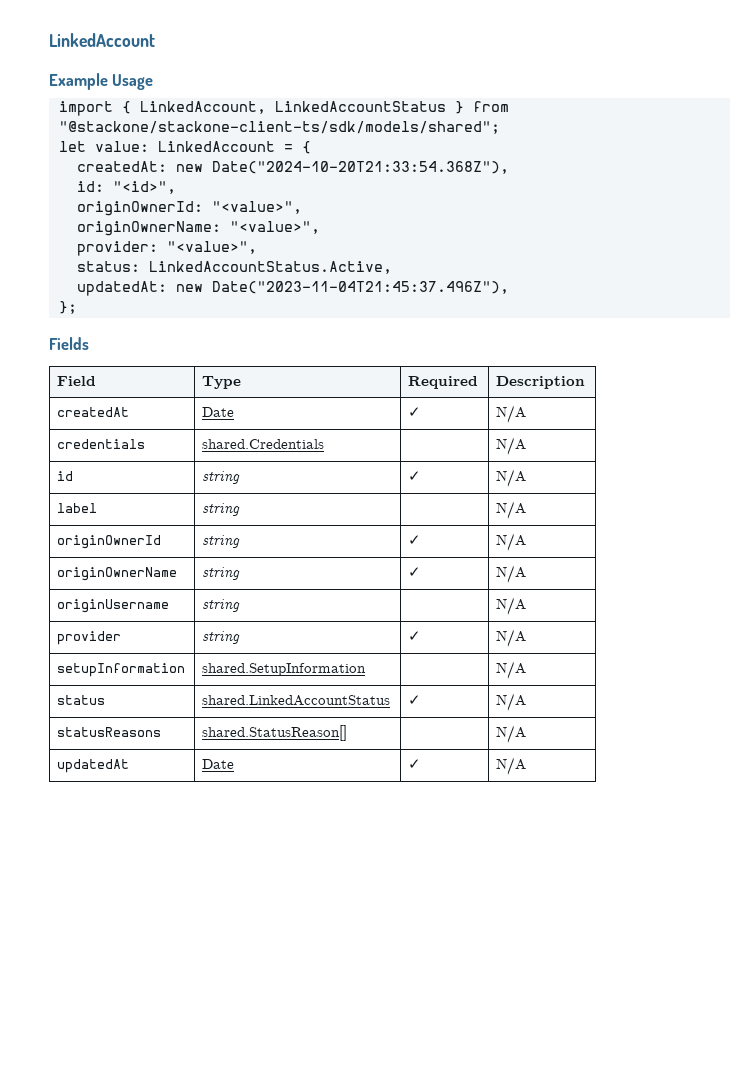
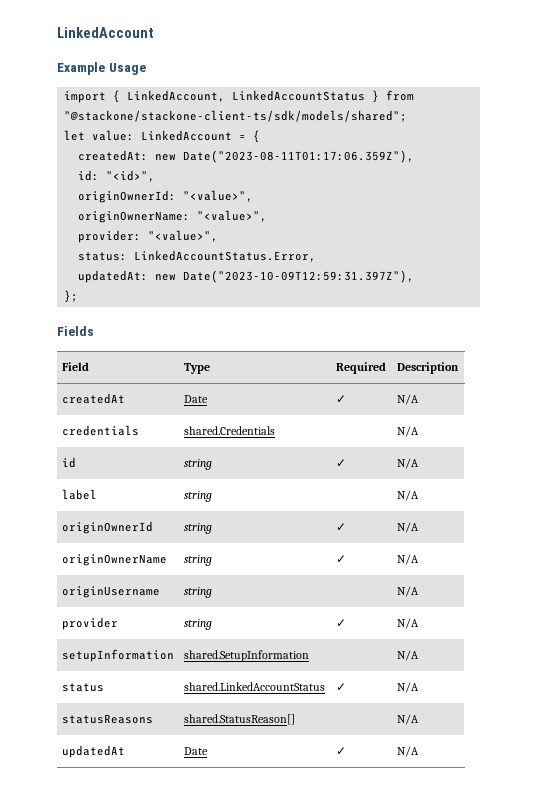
- createdAt: new Date("2024-10-20T21:33:54.368Z"),
+ createdAt: new Date("2023-08-11T01:17:06.359Z"),
- status: LinkedAccountStatus.Active,
+ status: LinkedAccountStatus.Error,
- updatedAt: new Date("2023-11-04T21:45:37.496Z"),
+ updatedAt: new Date("2023-10-09T12:59:31.397Z"),

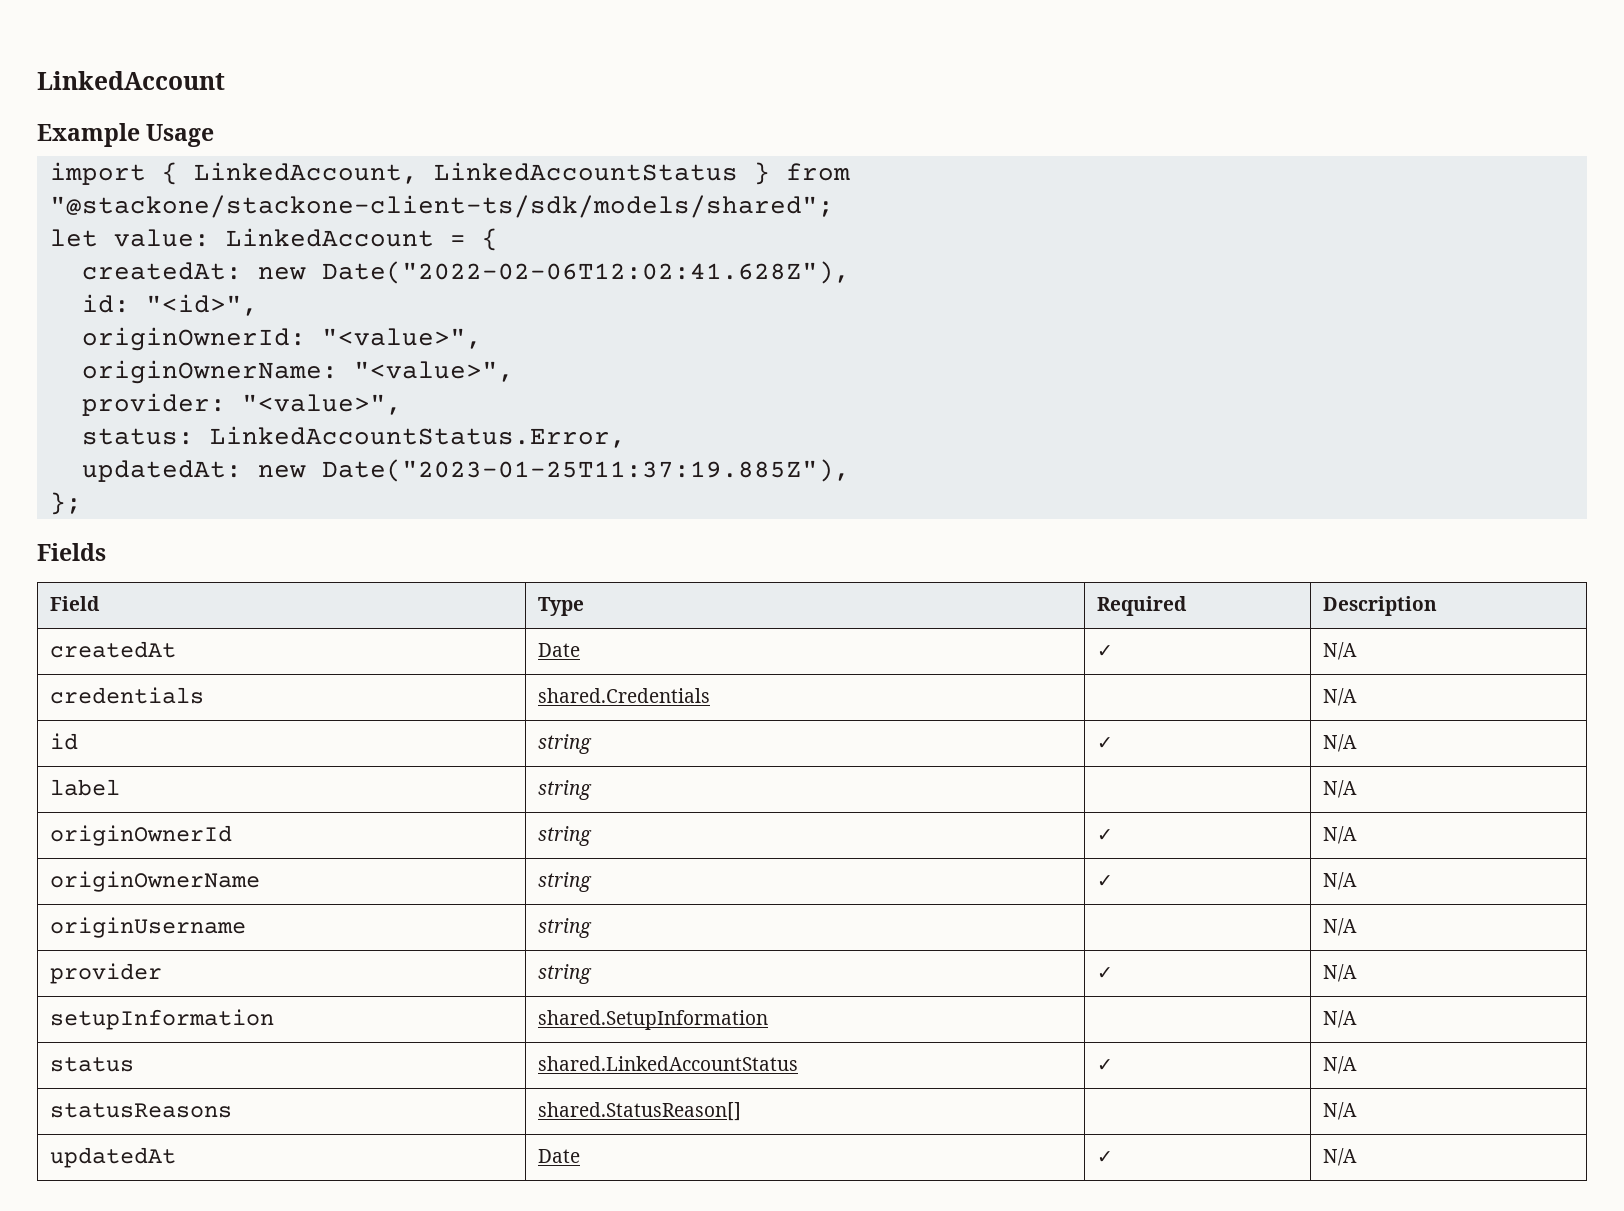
- createdAt: new Date("2023-08-11T01:17:06.359Z"),
+ createdAt: new Date("2022-02-06T12:02:41.628Z"),
- updatedAt: new Date("2023-10-09T12:59:31.397Z"),
+ updatedAt: new Date("2023-01-25T11:37:19.885Z"),

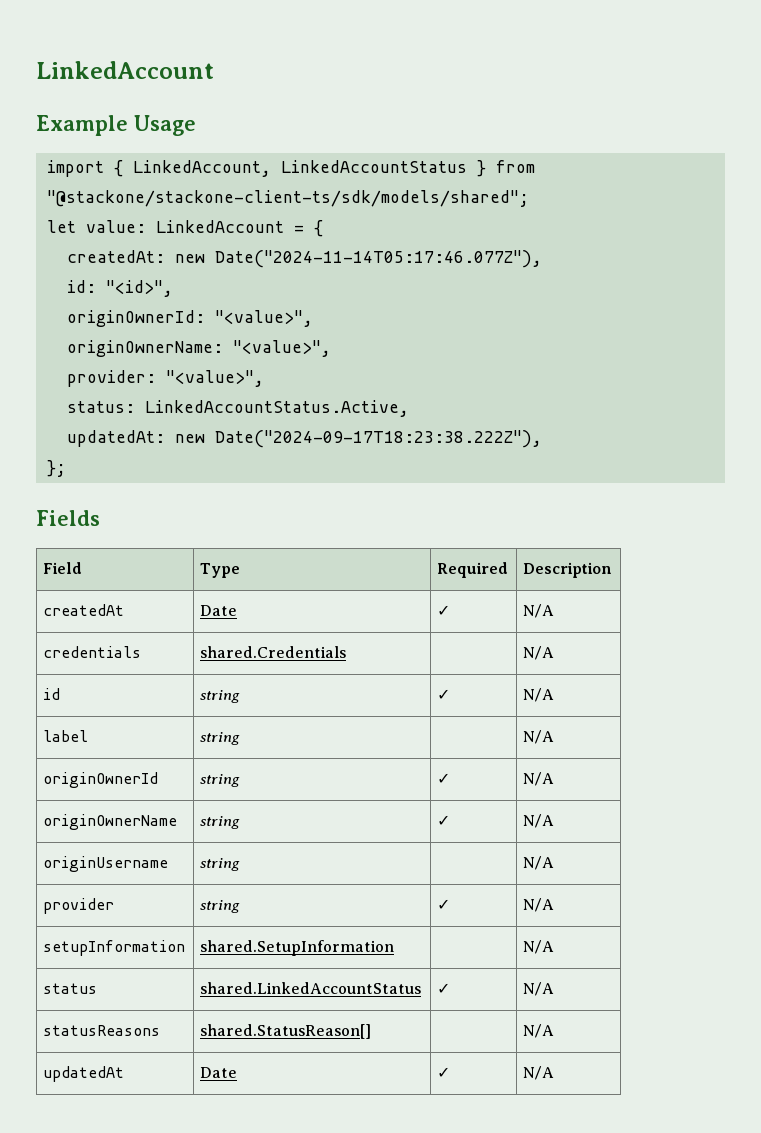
- createdAt: new Date("2022-02-06T12:02:41.628Z"),
+ createdAt: new Date("2024-11-14T05:17:46.077Z"),
- status: LinkedAccountStatus.Error,
+ status: LinkedAccountStatus.Active,
- updatedAt: new Date("2023-01-25T11:37:19.885Z"),
+ updatedAt: new Date("2024-09-17T18:23:38.222Z"),

